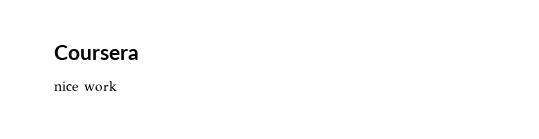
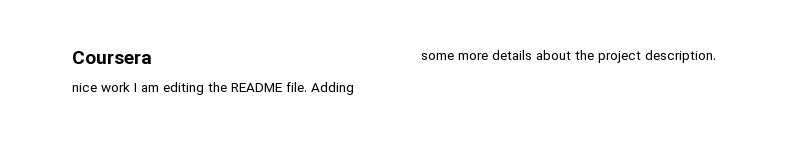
- nice work
+ nice work I am editing the README file. Adding some more details about the project description.

